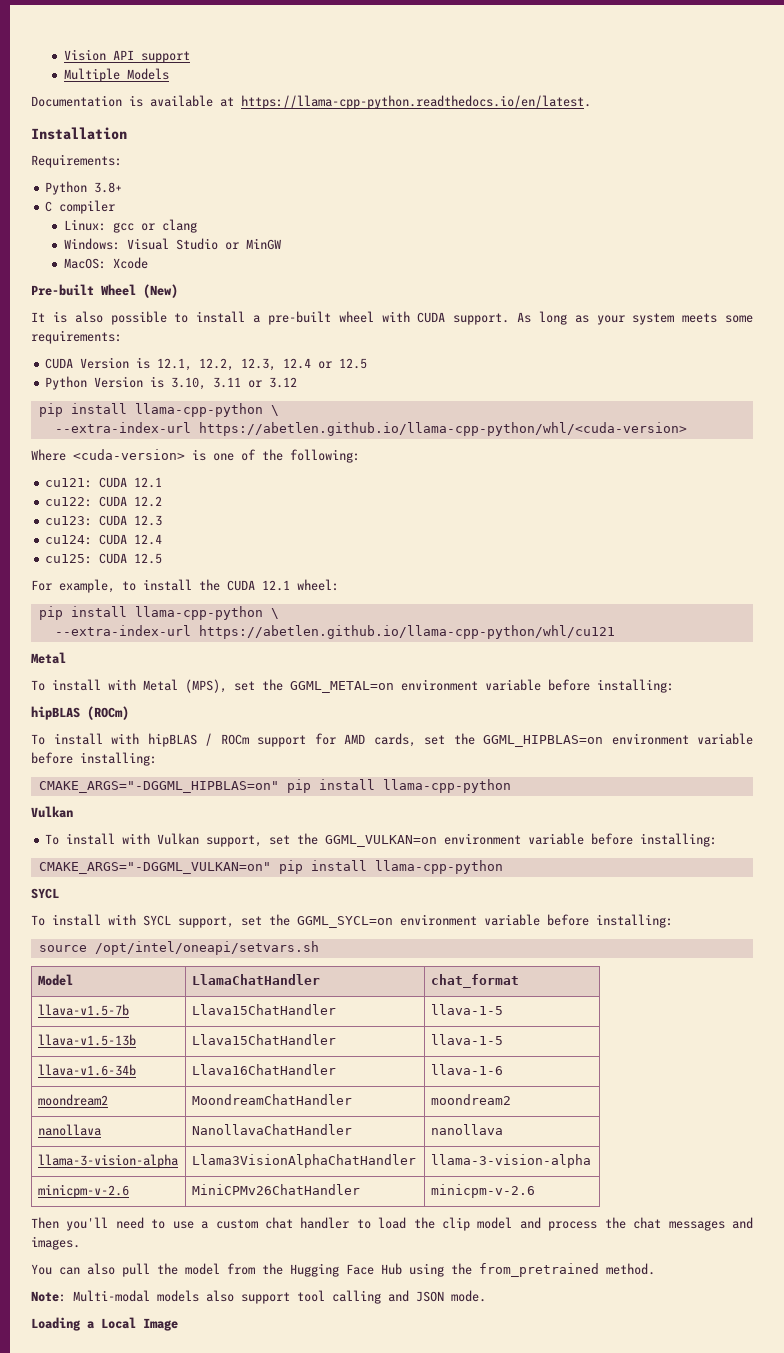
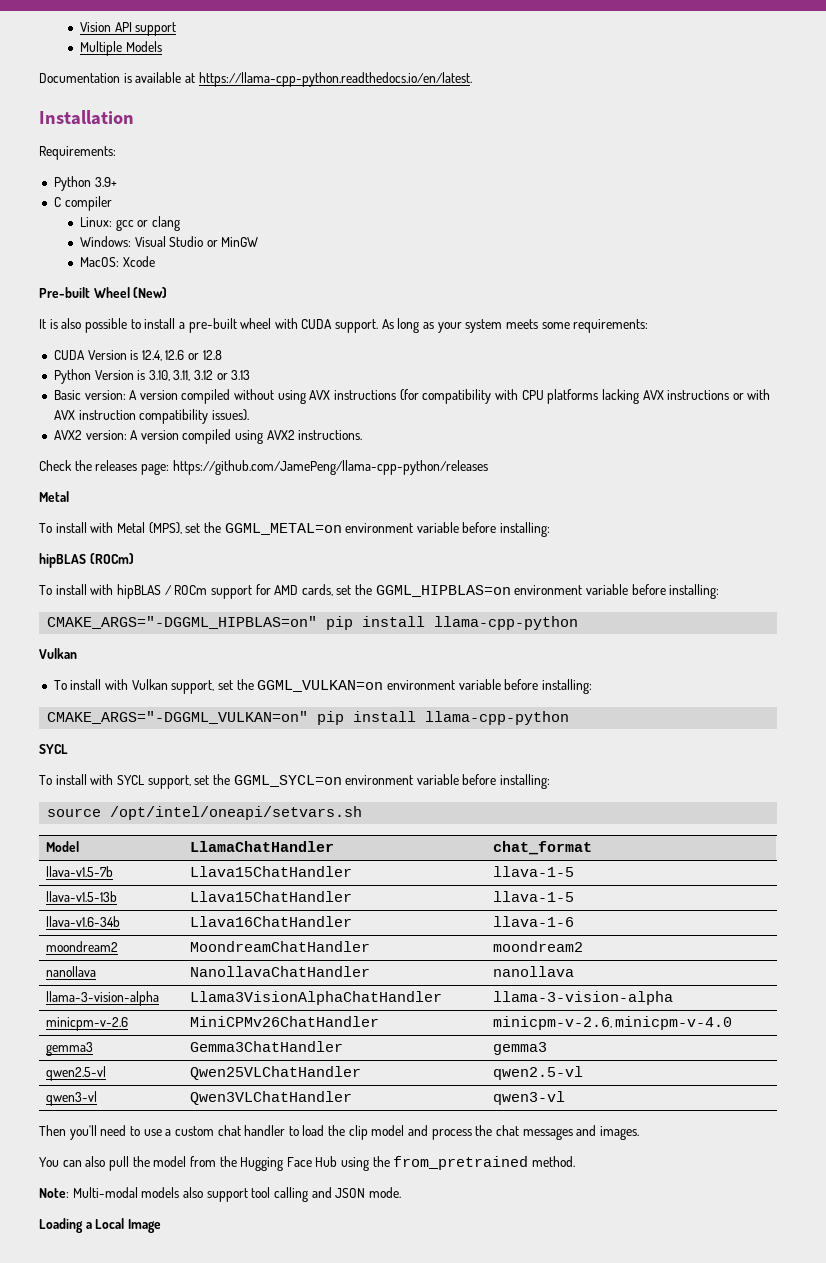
- Python 3.8+
+ Python 3.9+
- CUDA Version is 12.1, 12.2, 12.3, 12.4 or 12.5
- Python Version is 3.10, 3.11 or 3.12
- pip install llama-cpp-python \
- --extra-index-url https://abetlen.github.io/llama-cpp-python/whl/<cuda-version>
- Where <cuda-version> is one of the following:
- cu121: CUDA 12.1
- cu122: CUDA 12.2
- cu123: CUDA 12.3
- cu124: CUDA 12.4
- cu125: CUDA 12.5
- For example, to install the CUDA 12.1 wheel:
- pip install llama-cpp-python \
- --extra-index-url https://abetlen.github.io/llama-cpp-python/whl/cu121
+ CUDA Version is 12.4, 12.6 or 12.8
+ Python Version is 3.10, 3.11, 3.12 or 3.13
+ Basic version: A version compiled without using AVX instructions (for compatibility with CPU platforms lacking AVX instructions or with AVX instruction compatibility issues).
+ AVX2 version: A version compiled using AVX2 instructions.
+ Check the releases page: https://github.com/JamePeng/llama-cpp-python/releases
- minicpm-v-2.6 | MiniCPMv26ChatHandler | minicpm-v-2.6
+ minicpm-v-2.6 | MiniCPMv26ChatHandler | minicpm-v-2.6, minicpm-v-4.0
+ gemma3 | Gemma3ChatHandler | gemma3
+ qwen2.5-vl | Qwen25VLChatHandler | qwen2.5-vl
+ qwen3-vl | Qwen3VLChatHandler | qwen3-vl

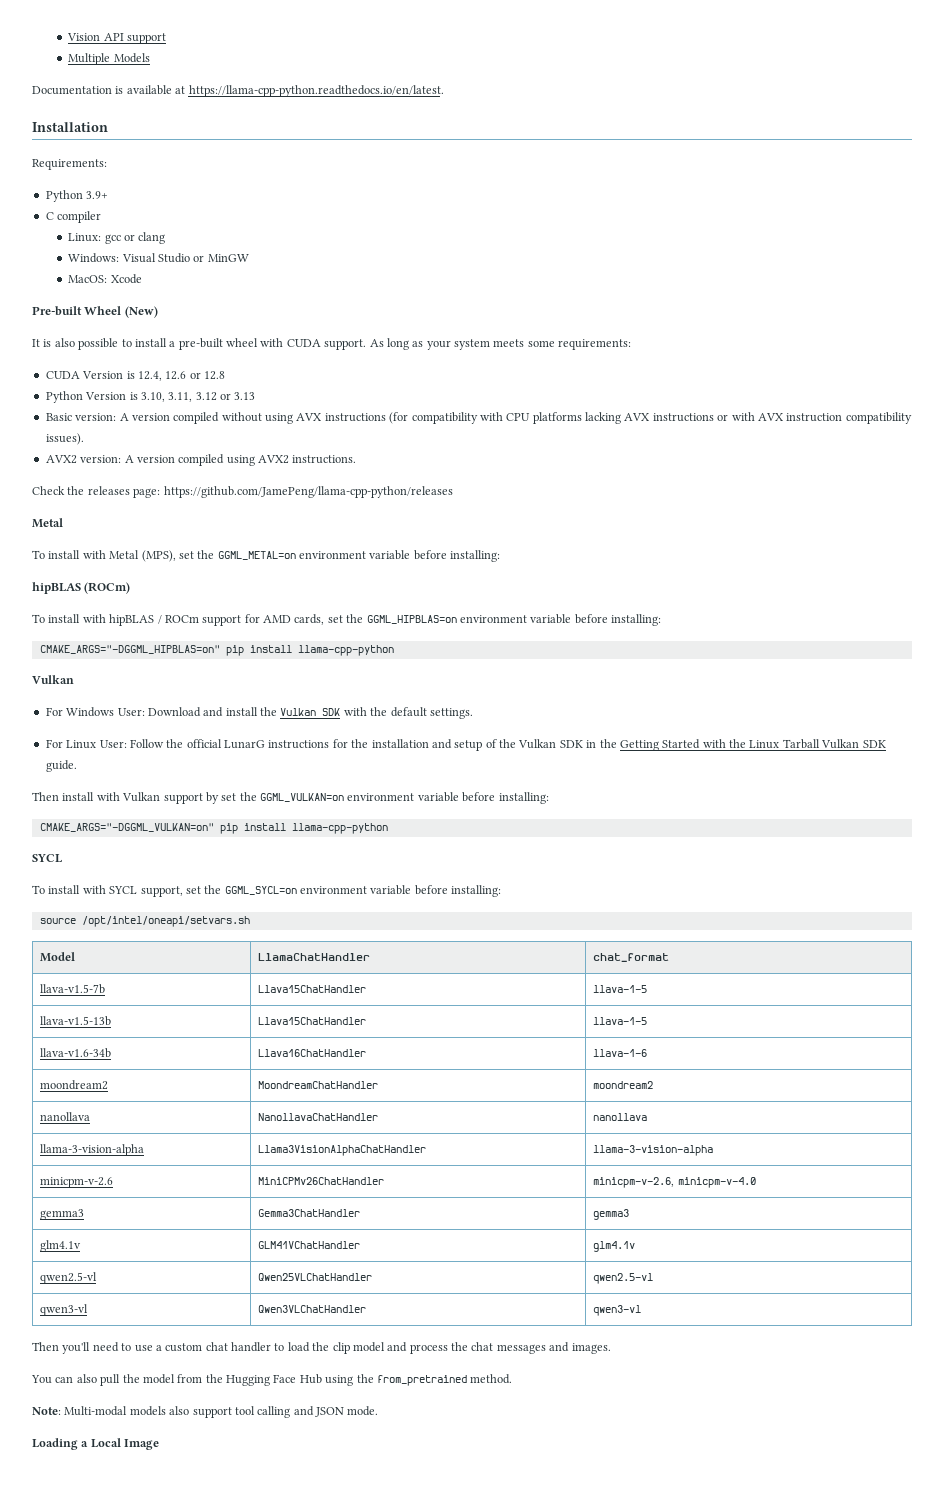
- To install with Vulkan support, set the GGML_VULKAN=on environment variable before installing:
+ For Windows User: Download and install the Vulkan SDK with the default settings.
+ For Linux User: Follow the official LunarG instructions for the installation and setup of the Vulkan SDK in the Getting Started with the Linux Tarball Vulkan SDK guide.
+ Then install with Vulkan support by set the GGML_VULKAN=on environment variable before installing:
+ glm4.1v | GLM41VChatHandler | glm4.1v

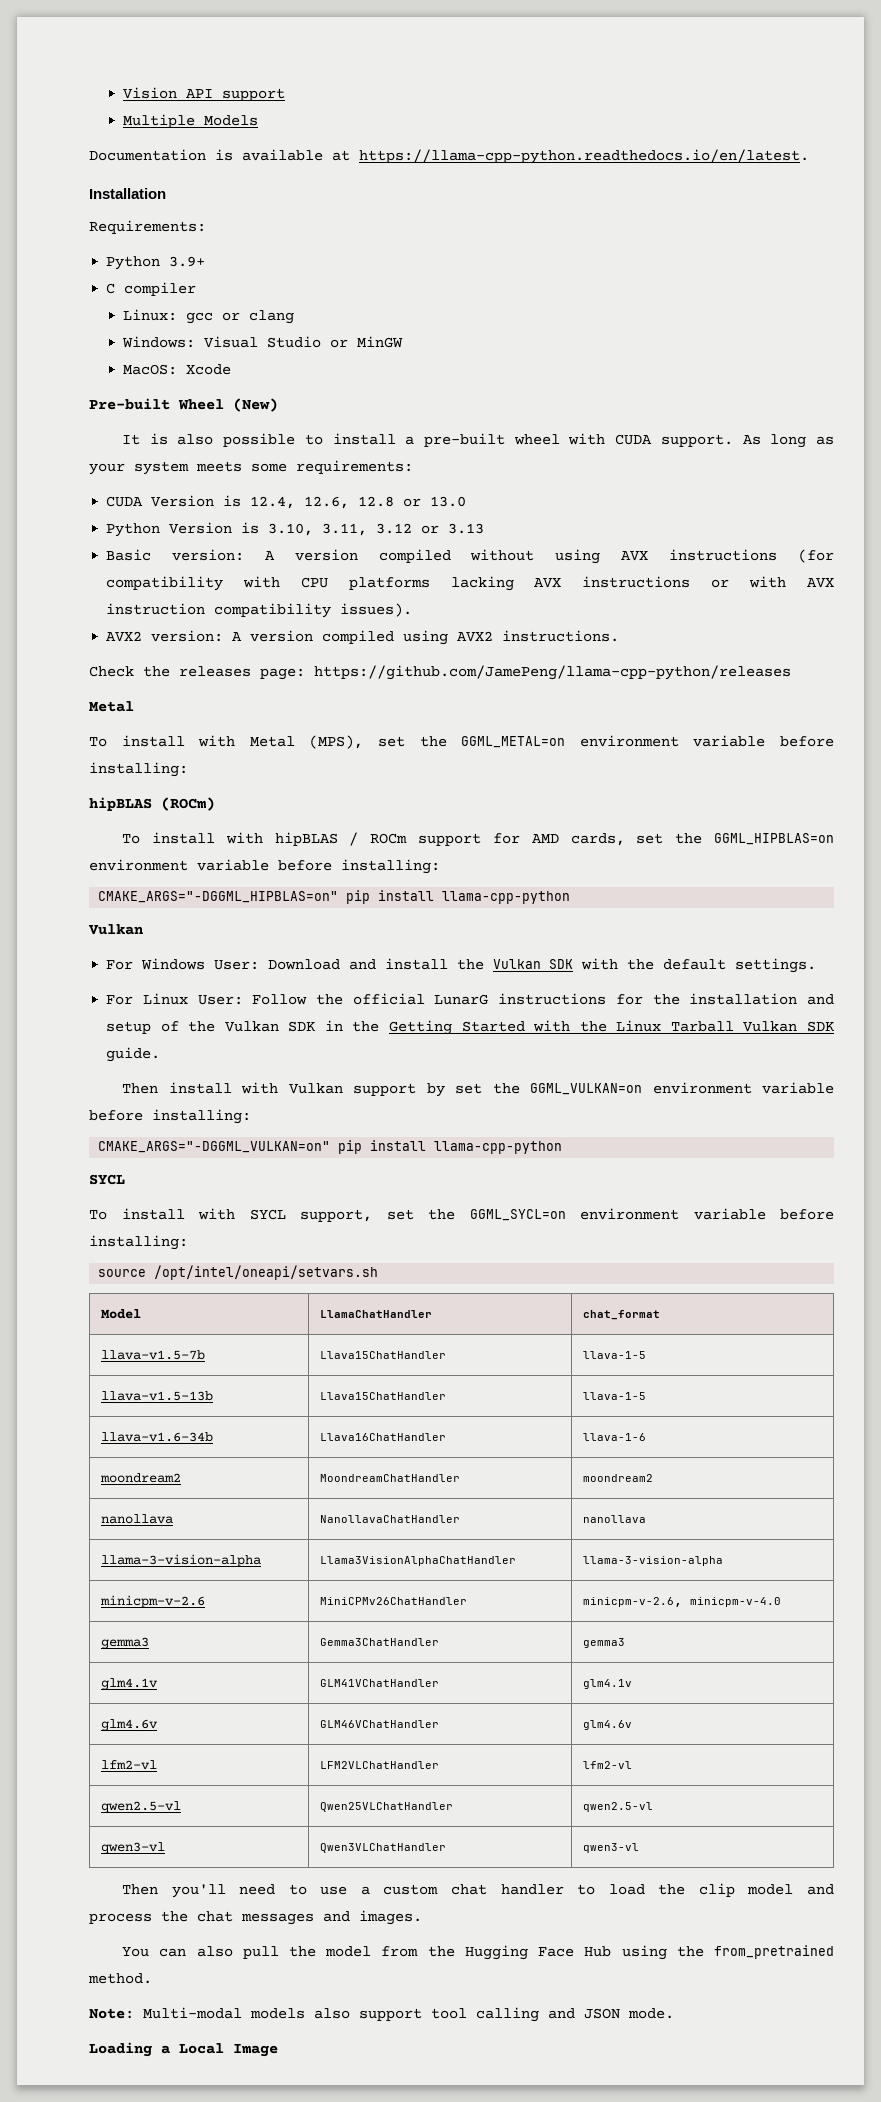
- CUDA Version is 12.4, 12.6 or 12.8
+ CUDA Version is 12.4, 12.6, 12.8 or 13.0
+ glm4.6v | GLM46VChatHandler | glm4.6v
+ lfm2-vl | LFM2VLChatHandler | lfm2-vl

